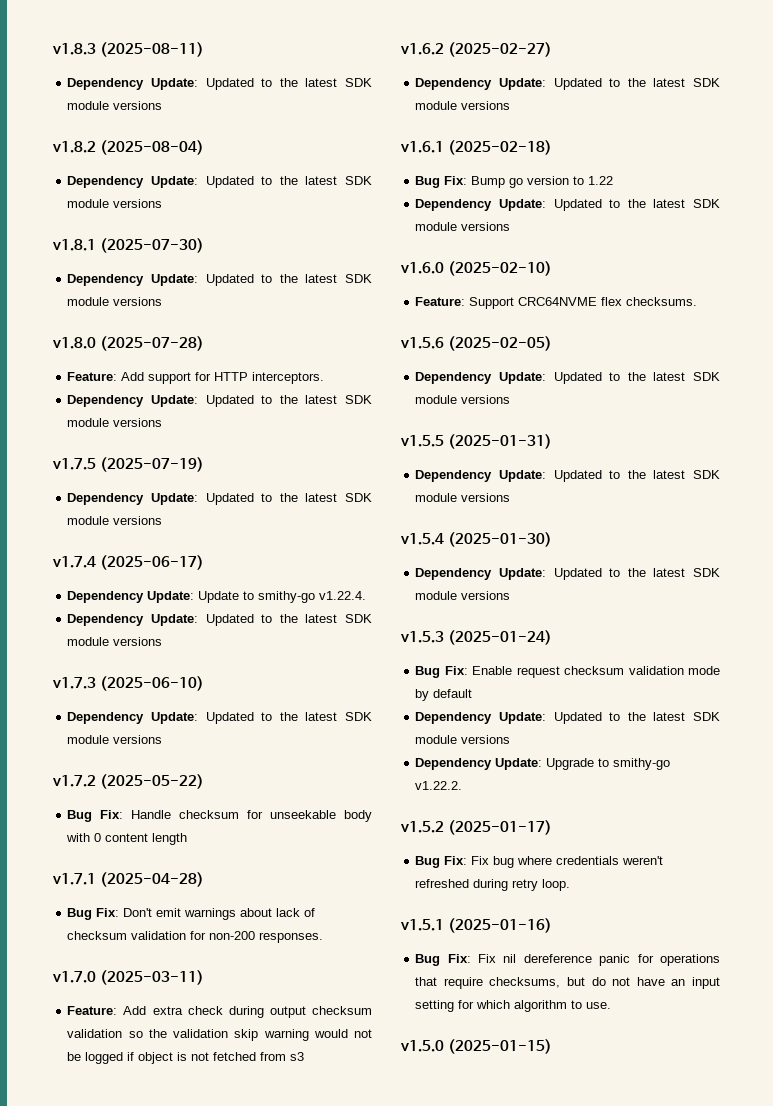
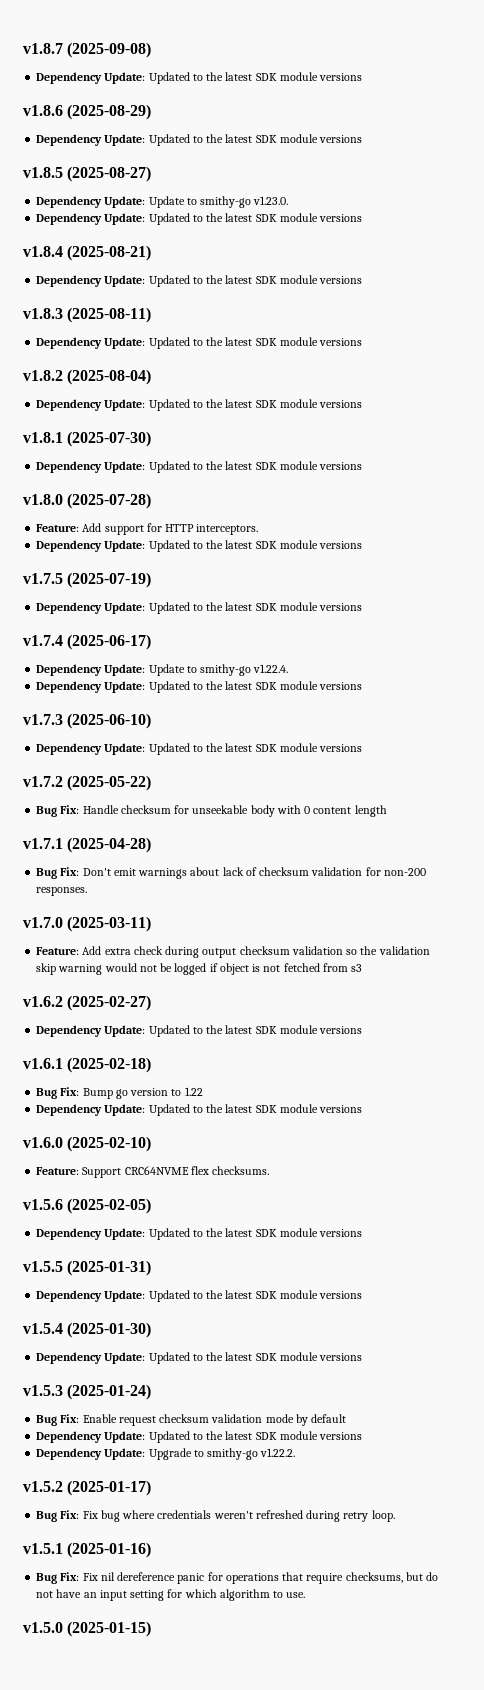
+ v1.8.7 (2025-09-08)
+ Dependency Update: Updated to the latest SDK module versions
+ v1.8.6 (2025-08-29)
+ Dependency Update: Updated to the latest SDK module versions
+ v1.8.5 (2025-08-27)
+ Dependency Update: Update to smithy-go v1.23.0.
+ Dependency Update: Updated to the latest SDK module versions
+ v1.8.4 (2025-08-21)
+ Dependency Update: Updated to the latest SDK module versions

